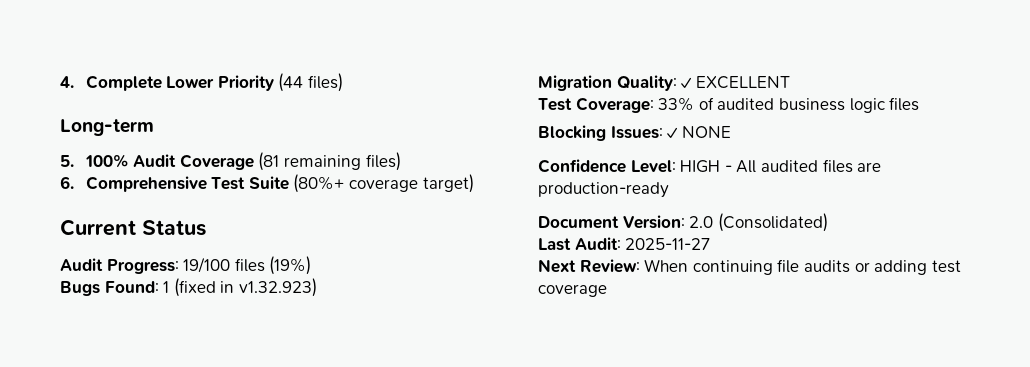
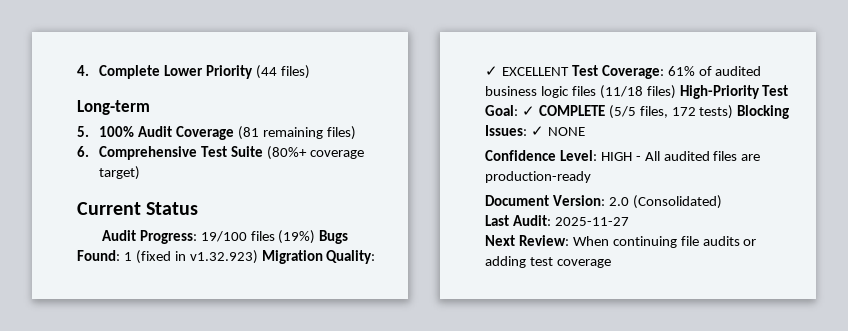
- Audit Progress: 19/100 files (19%)
- Bugs Found: 1 (fixed in v1.32.923)
- Migration Quality: ✓ EXCELLENT
- Test Coverage: 33% of audited business logic files
- Blocking Issues: ✓ NONE
+ Audit Progress: 19/100 files (19%) Bugs Found: 1 (fixed in v1.32.923) Migration Quality: ✓ EXCELLENT Test Coverage: 61% of audited business logic files (11/18 files) High-Priority Test Goal: ✓ COMPLETE (5/5 files, 172 tests) Blocking Issues: ✓ NONE

